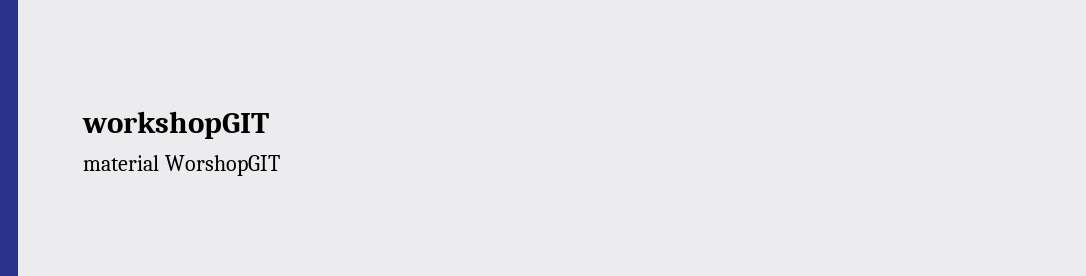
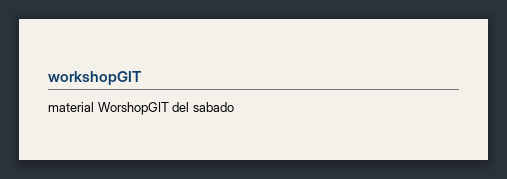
- material WorshopGIT
+ material WorshopGIT del sabado

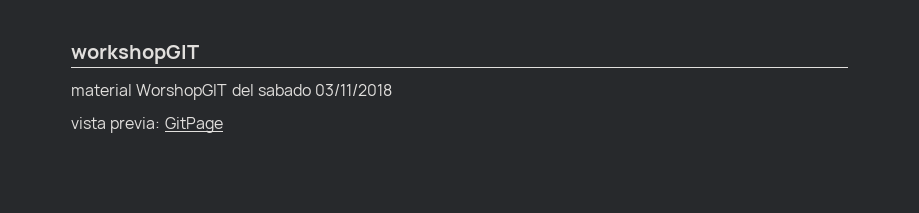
- material WorshopGIT del sabado
+ material WorshopGIT del sabado 03/11/2018
+ vista previa: GitPage

